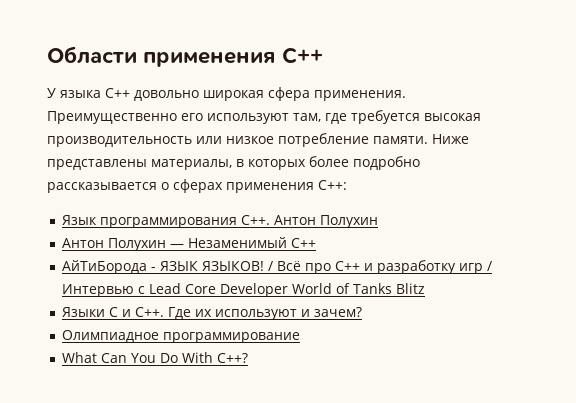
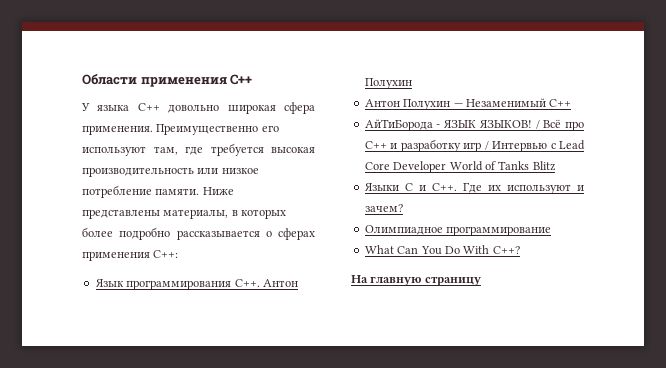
+ На главную страницу

